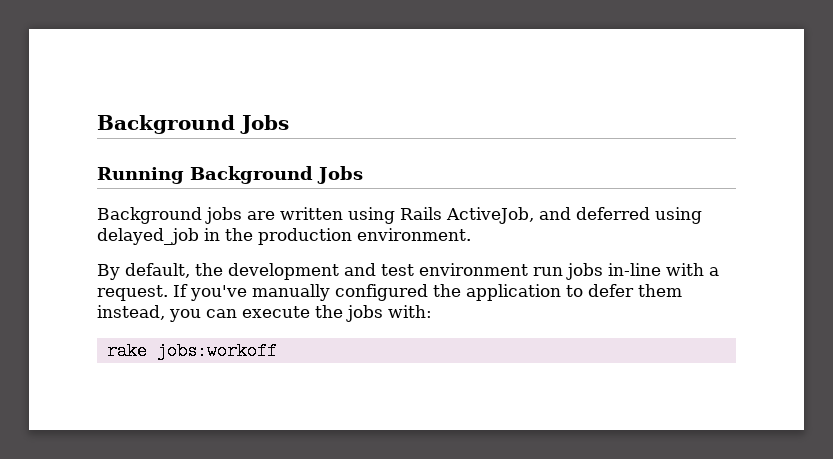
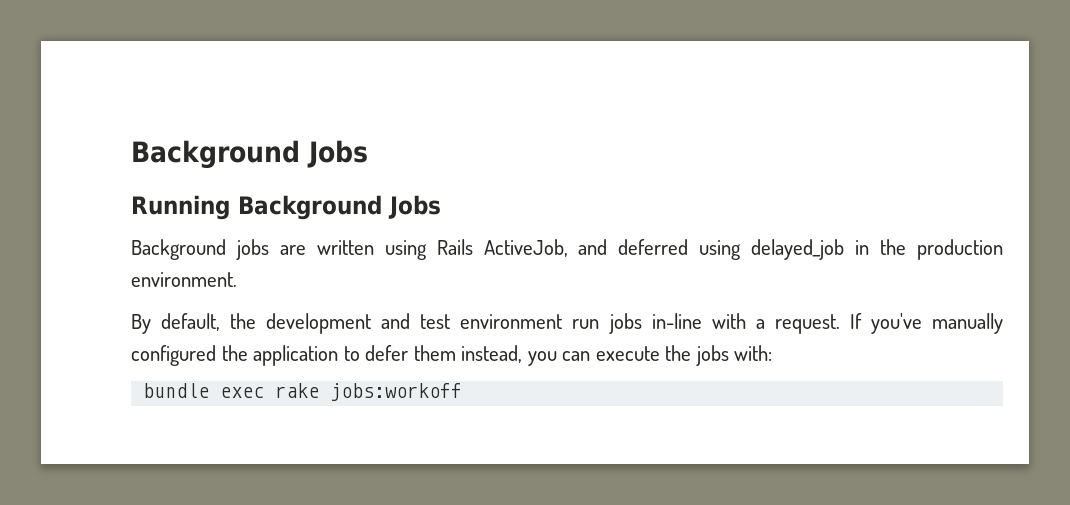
- rake jobs:workoff
+ bundle exec rake jobs:workoff

